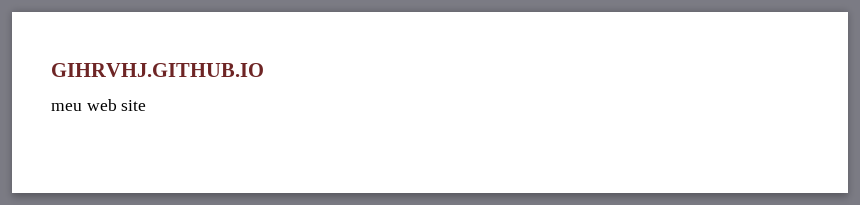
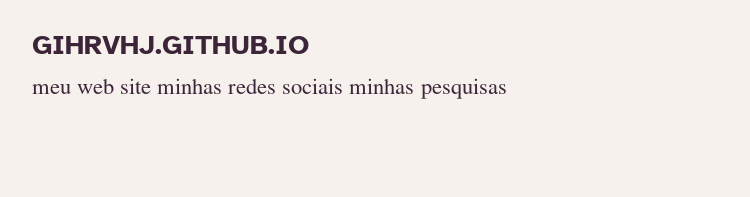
- meu web site
+ meu web site minhas redes sociais minhas pesquisas

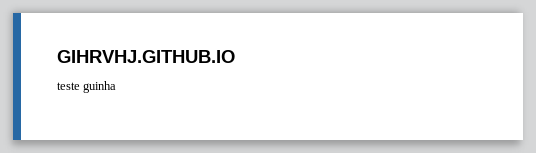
- meu web site minhas redes sociais minhas pesquisas
+ teste guinha

